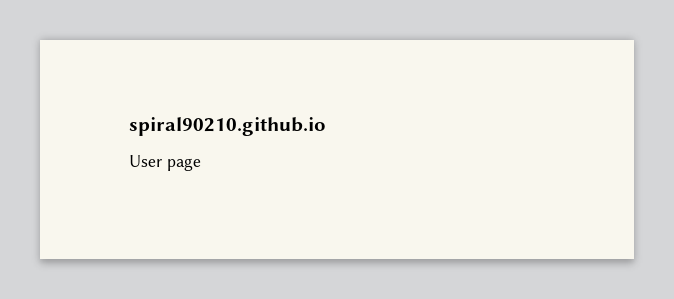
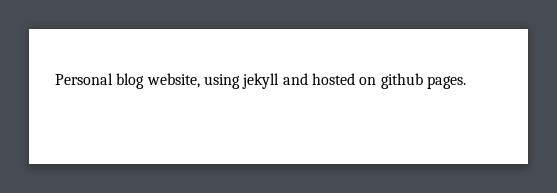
- spiral90210.github.io
- User page
+ Personal blog website, using jekyll and hosted on github pages.

